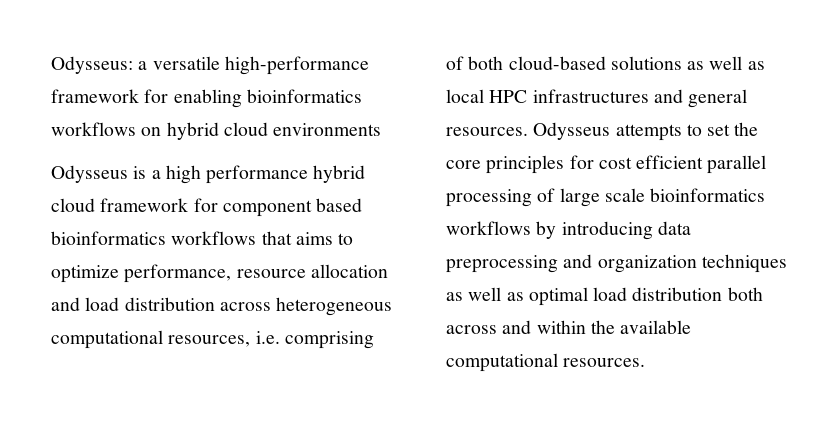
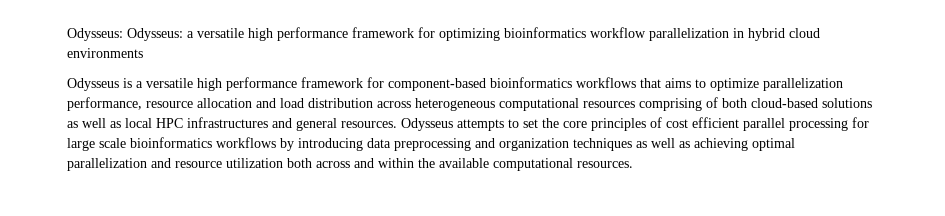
- Odysseus: a versatile high-performance framework for enabling bioinformatics workflows on hybrid cloud environments
+ Odysseus: Odysseus: a versatile high performance framework for optimizing bioinformatics workflow parallelization in hybrid cloud environments
- Odysseus is a high performance hybrid cloud framework for component based bioinformatics workflows that aims to optimize performance, resource allocation and load distribution across heterogeneous computational resources, i.e. comprising of both cloud-based solutions as well as local HPC infrastructures and general resources.
+ Odysseus is a versatile high performance framework for component-based bioinformatics workflows that aims to optimize parallelization performance, resource allocation and load distribution across heterogeneous computational resources comprising of both cloud-based solutions as well as local HPC infrastructures and general resources.
- Odysseus attempts to set the core principles for cost efficient parallel processing of large scale bioinformatics workflows by introducing data preprocessing and organization techniques as well as optimal load distribution both across and within the available computational resources.
+ Odysseus attempts to set the core principles of cost efficient parallel processing for large scale bioinformatics workflows by introducing data preprocessing and organization techniques as well as achieving optimal parallelization and resource utilization both across and within the available computational resources.

